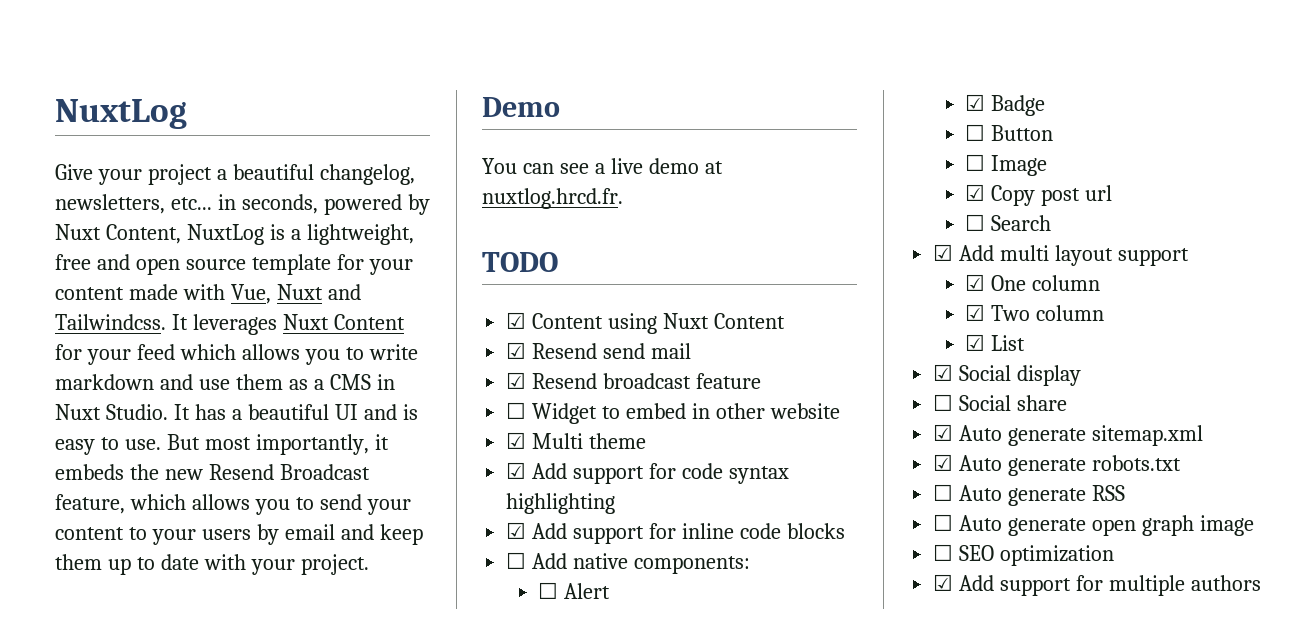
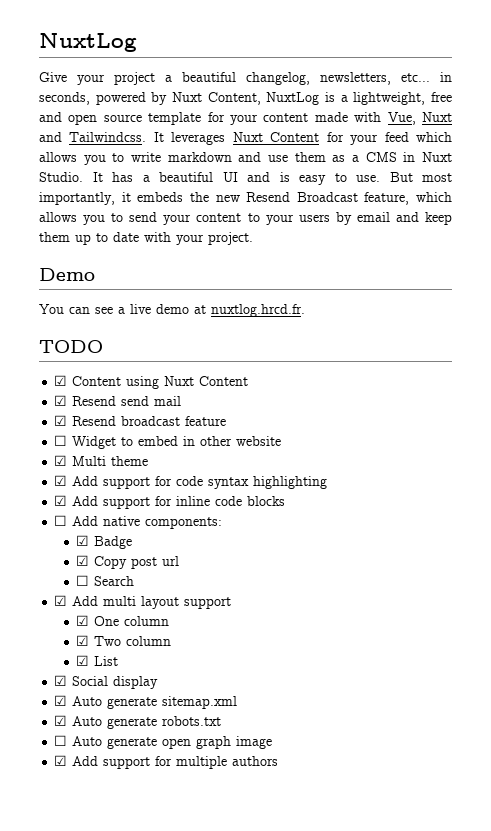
- ☐ Alert
- ☐ Button
- ☐ Image
- ☐ Social share
- ☐ Auto generate RSS
- ☐ SEO optimization

